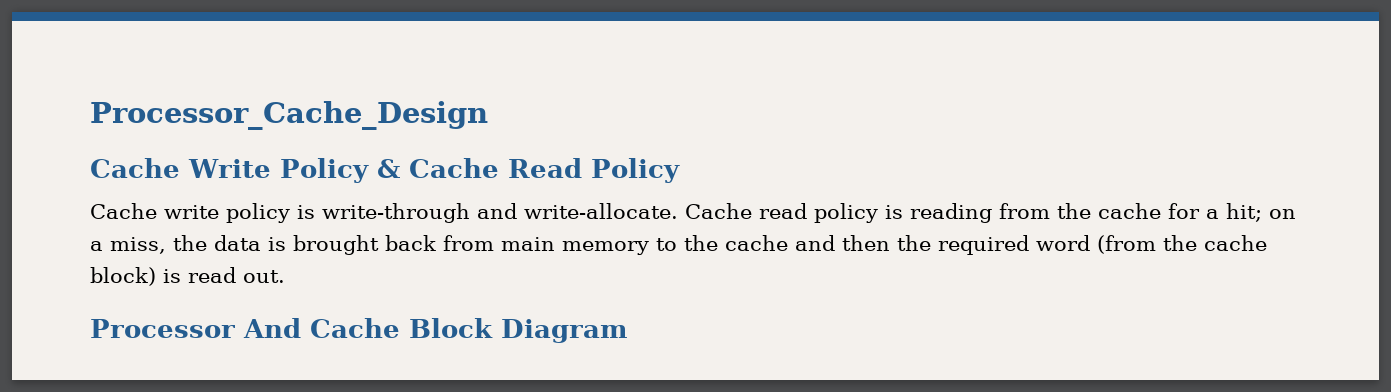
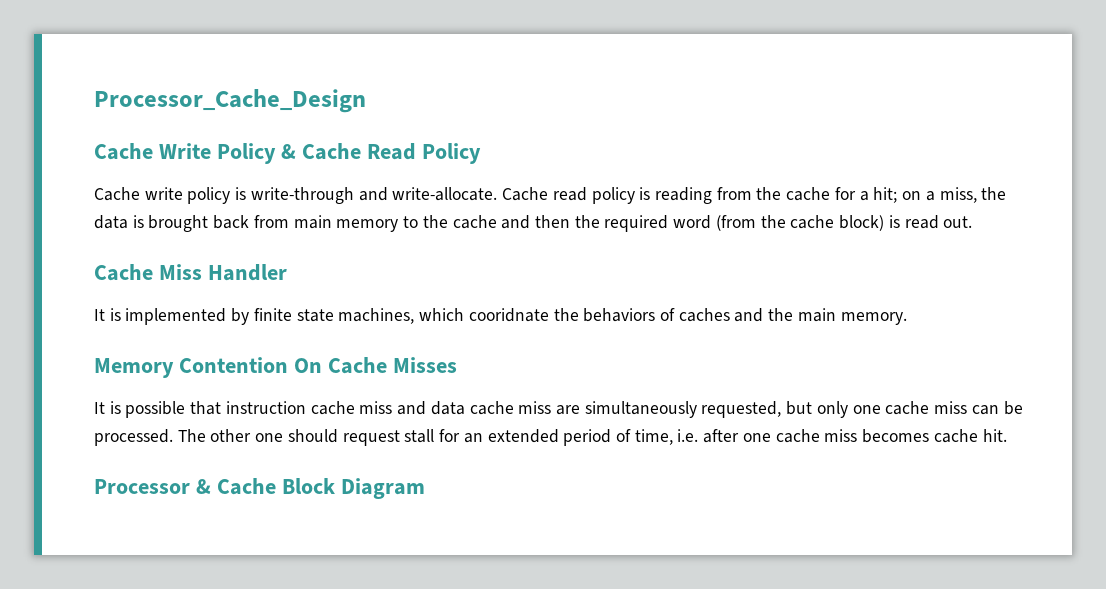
+ Cache Miss Handler
+ It is implemented by finite state machines, which cooridnate the behaviors of caches and the main memory.
+ Memory Contention On Cache Misses
+ It is possible that instruction cache miss and data cache miss are simultaneously requested, but only one cache miss can be processed. The other one should request stall for an extended period of time, i.e. after one cache miss becomes cache hit.
- Processor And Cache Block Diagram
+ Processor & Cache Block Diagram

